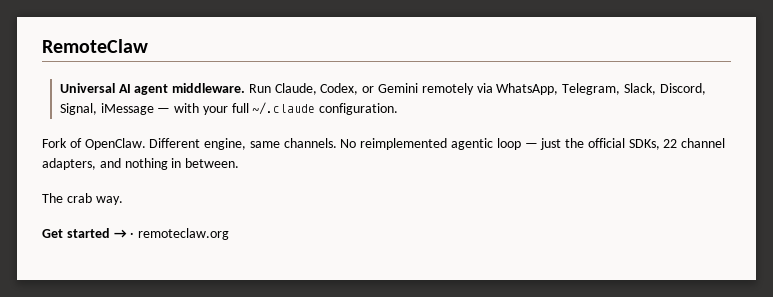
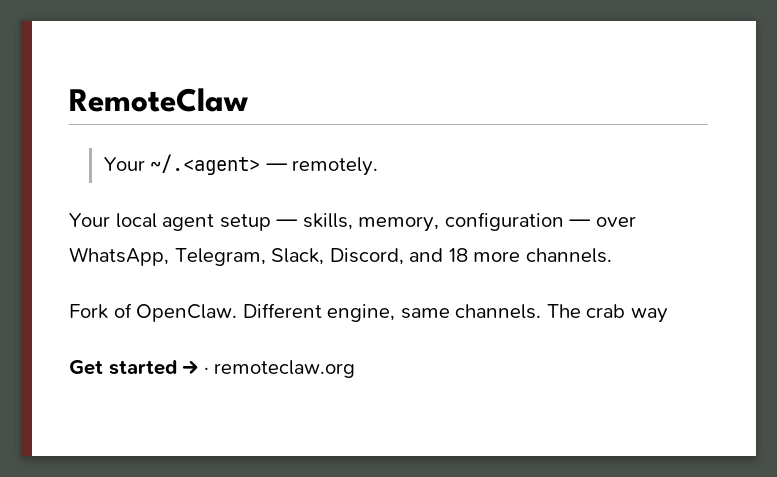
- Universal AI agent middleware. Run Claude, Codex, or Gemini remotely via WhatsApp, Telegram, Slack, Discord, Signal, iMessage — with your full ~/.claude configuration.
+ Your ~/.<agent> — remotely.
+ Your local agent setup — skills, memory, configuration — over WhatsApp, Telegram, Slack, Discord, and 18 more channels.
- Different engine, same channels. No reimplemented agentic loop — just the official SDKs, 22 channel adapters, and nothing in between.
- The crab way.
+ Different engine, same channels. The crab way

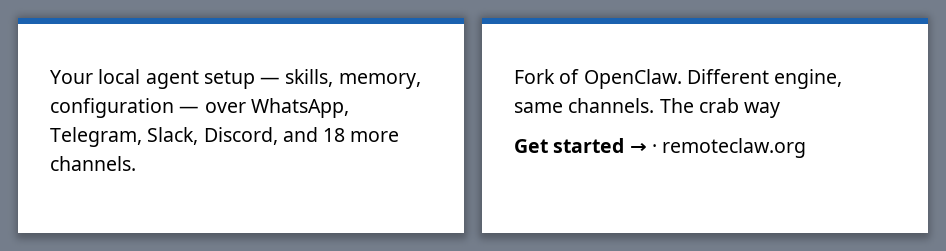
- RemoteClaw
- Your ~/.<agent> — remotely.

